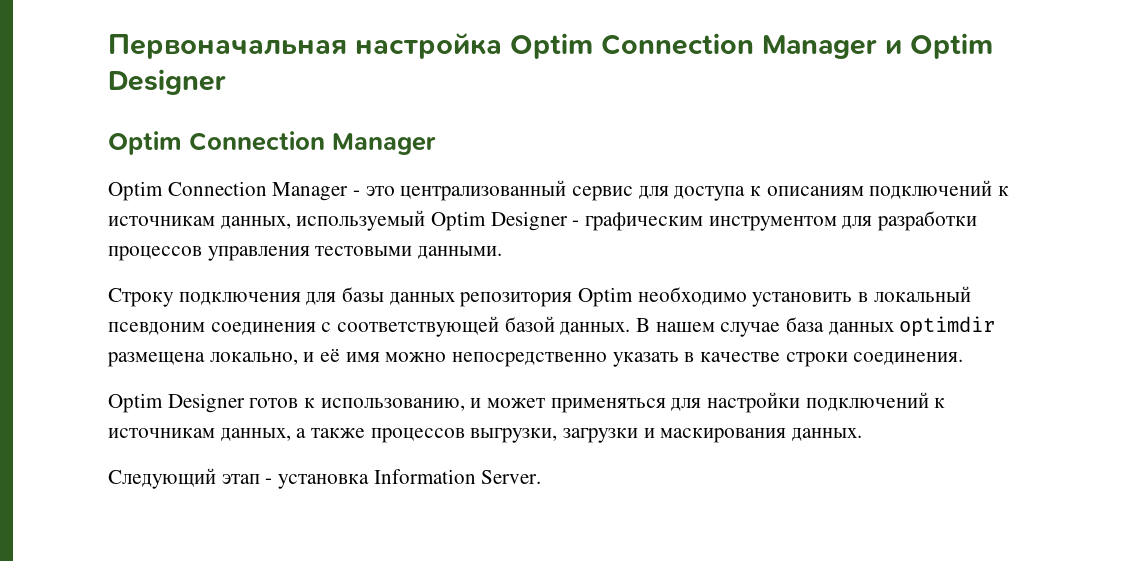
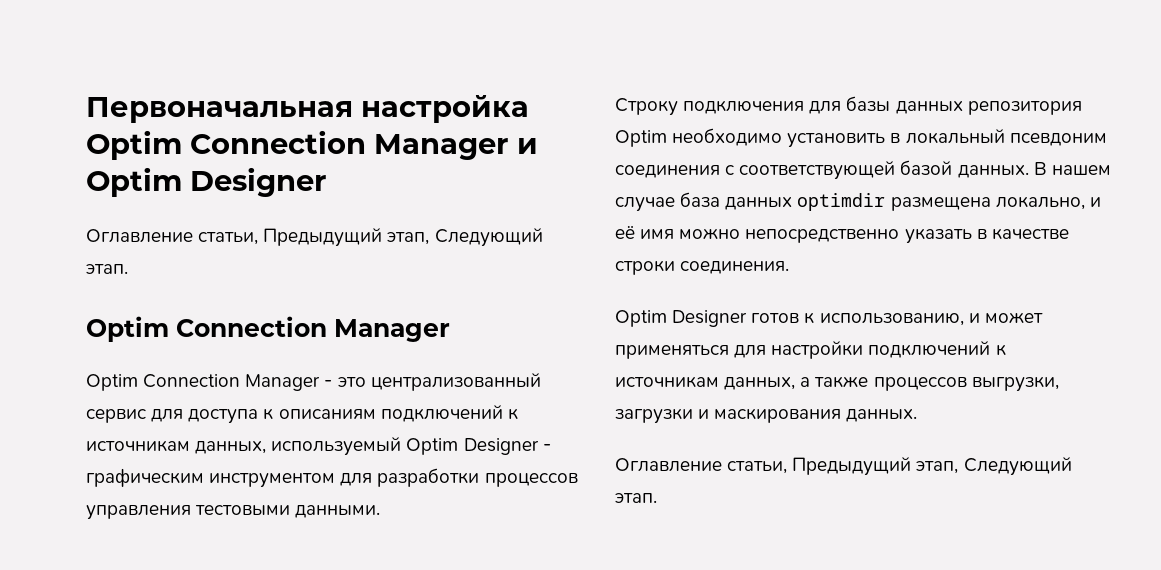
  Первоначальная настройка Optim Connection Manager и Optim Designer
+ Оглавление статьи, Предыдущий этап, Следующий этап.
  Optim Designer готов к использованию, и может применяться для настройки подключений к источникам данных, а также процессов выгрузки, загрузки и маскирования данных.
- Следующий этап - установка Information Server.
+ Оглавление статьи, Предыдущий этап, Следующий этап.

